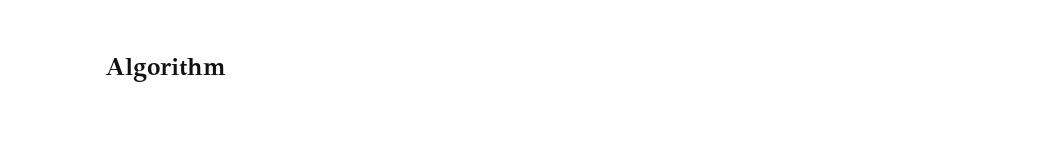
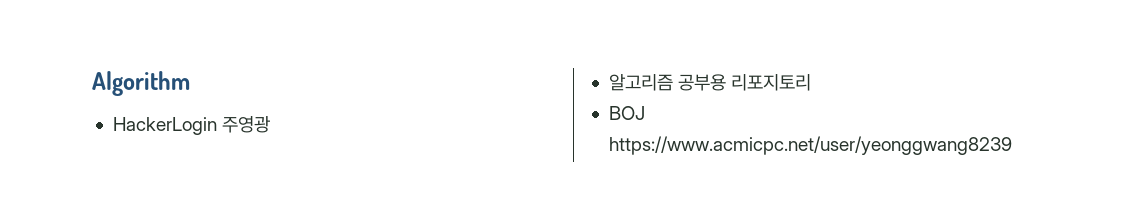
+ HackerLogin 주영광
+ 알고리즘 공부용 리포지토리
+ BOJ https://www.acmicpc.net/user/yeonggwang8239

